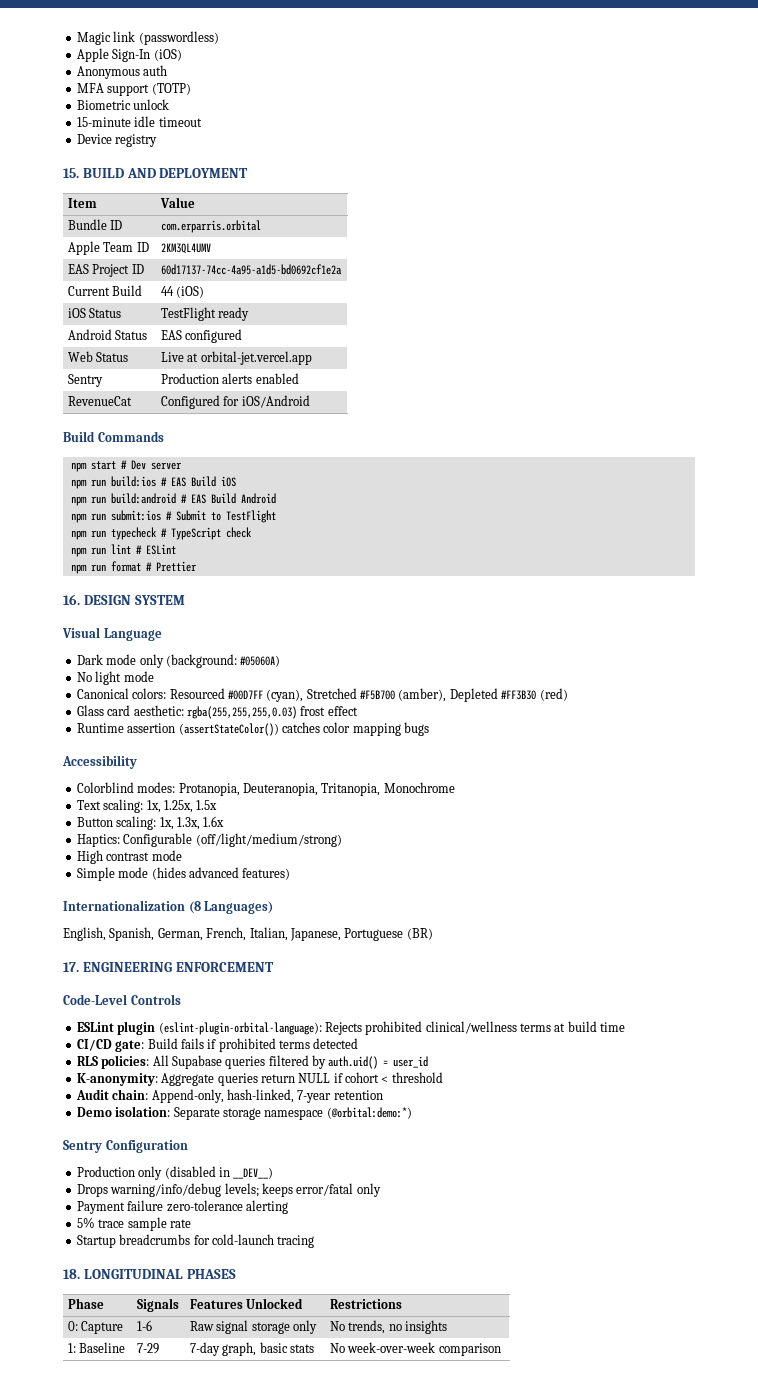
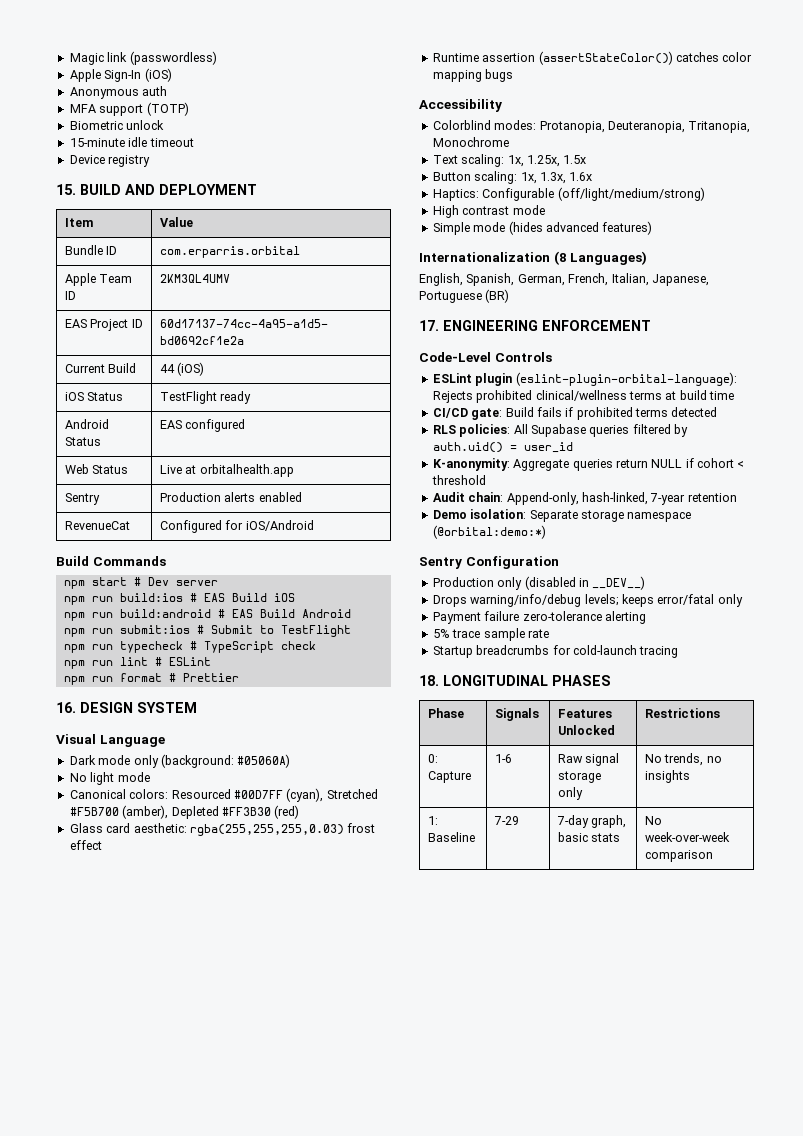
- Web Status | Live at orbital-jet.vercel.app
+ Web Status | Live at orbitalhealth.app

